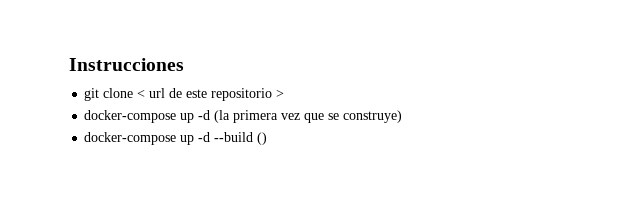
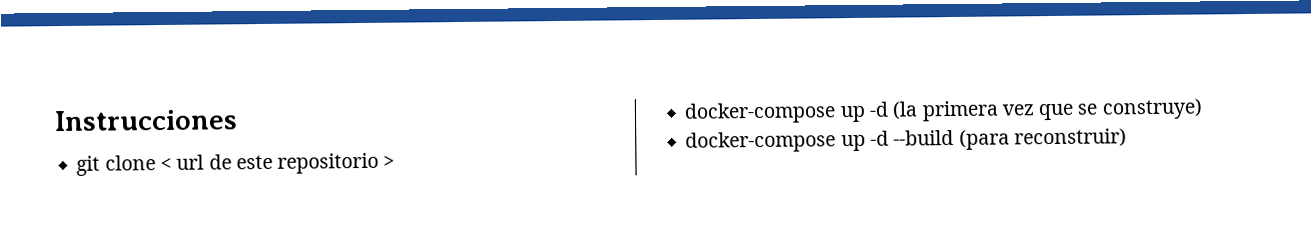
- docker-compose up -d --build ()
+ docker-compose up -d --build (para reconstruir)

